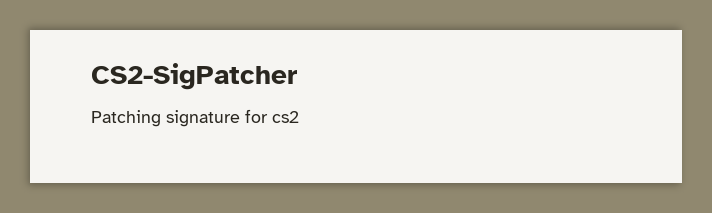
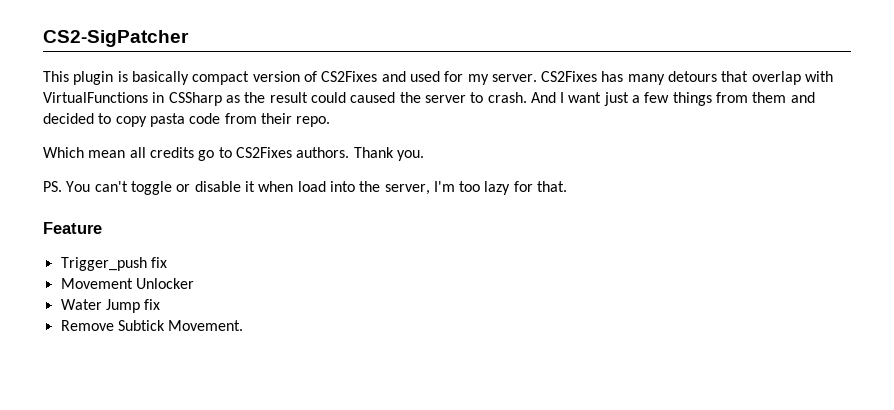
- Patching signature for cs2
+ This plugin is basically compact version of CS2Fixes and used for my server. CS2Fixes has many detours that overlap with VirtualFunctions in CSSharp as the result could caused the server to crash. And I want just a few things from them and decided to copy pasta code from their repo.
+ Which mean all credits go to CS2Fixes authors. Thank you.
+ PS. You can't toggle or disable it when load into the server, I'm too lazy for that.
+ Feature
+ Trigger_push fix
+ Movement Unlocker
+ Water Jump fix
+ Remove Subtick Movement.

